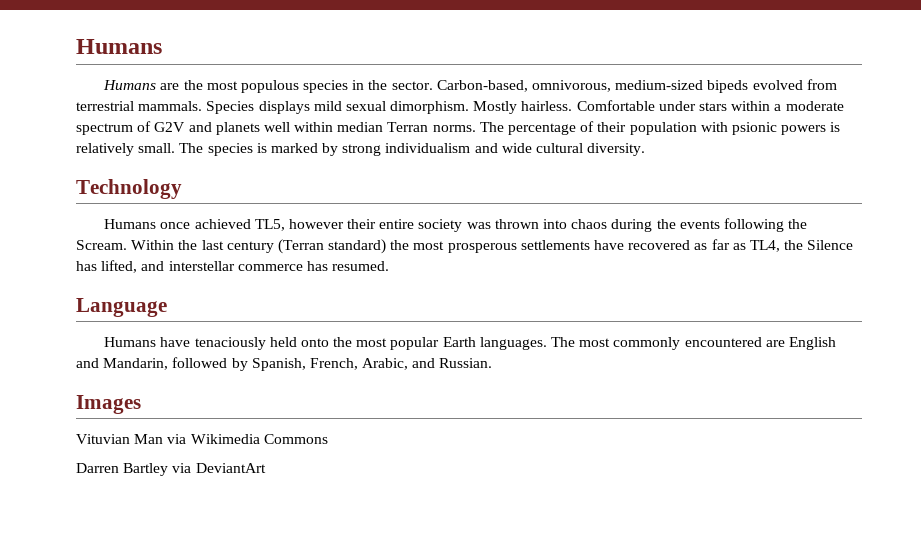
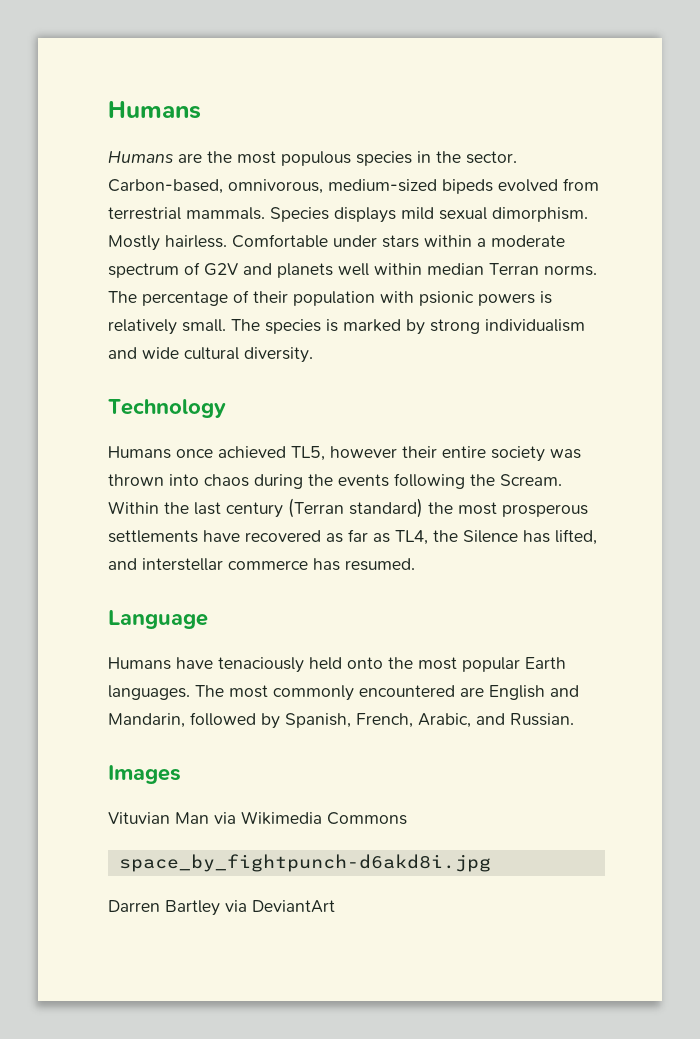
+ space_by_fightpunch-d6akd8i.jpg

